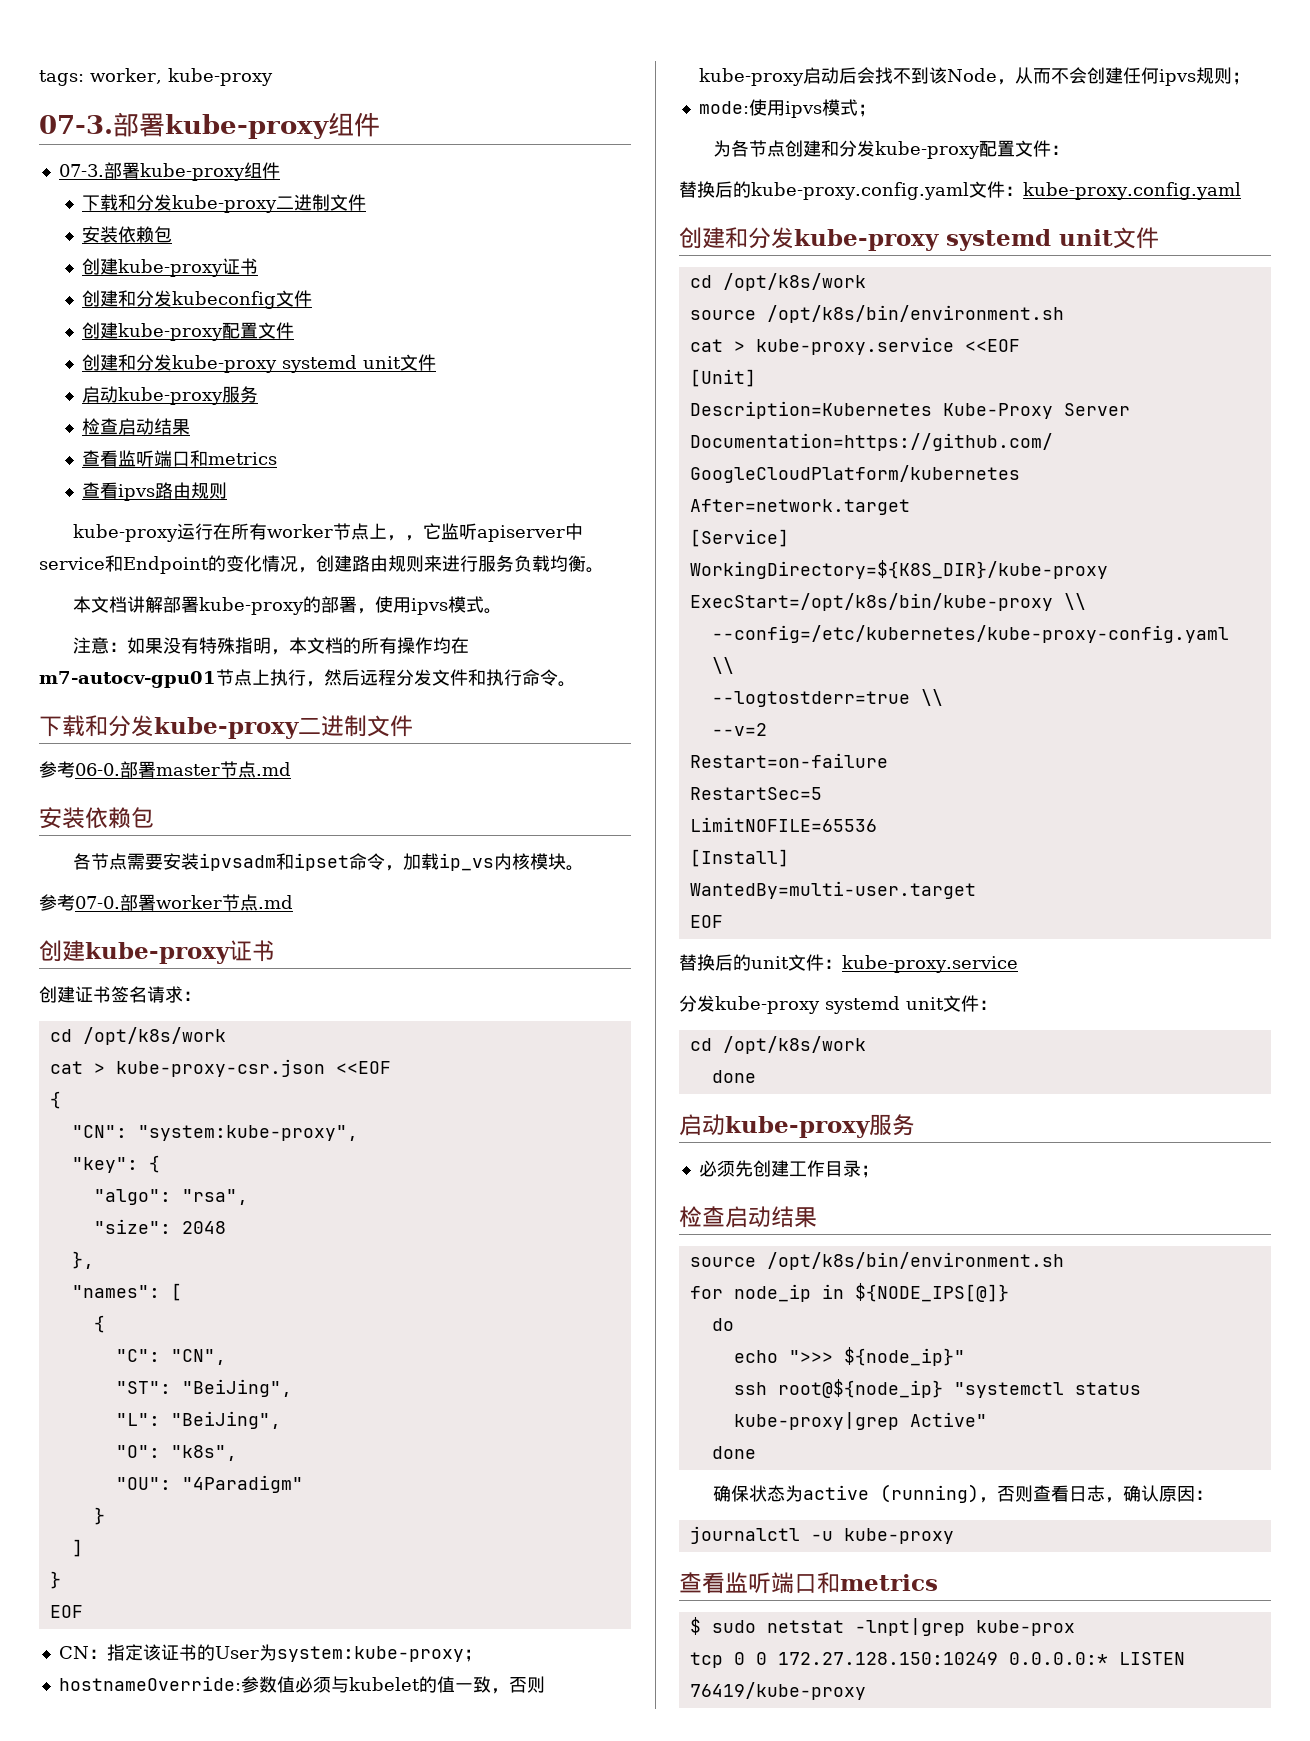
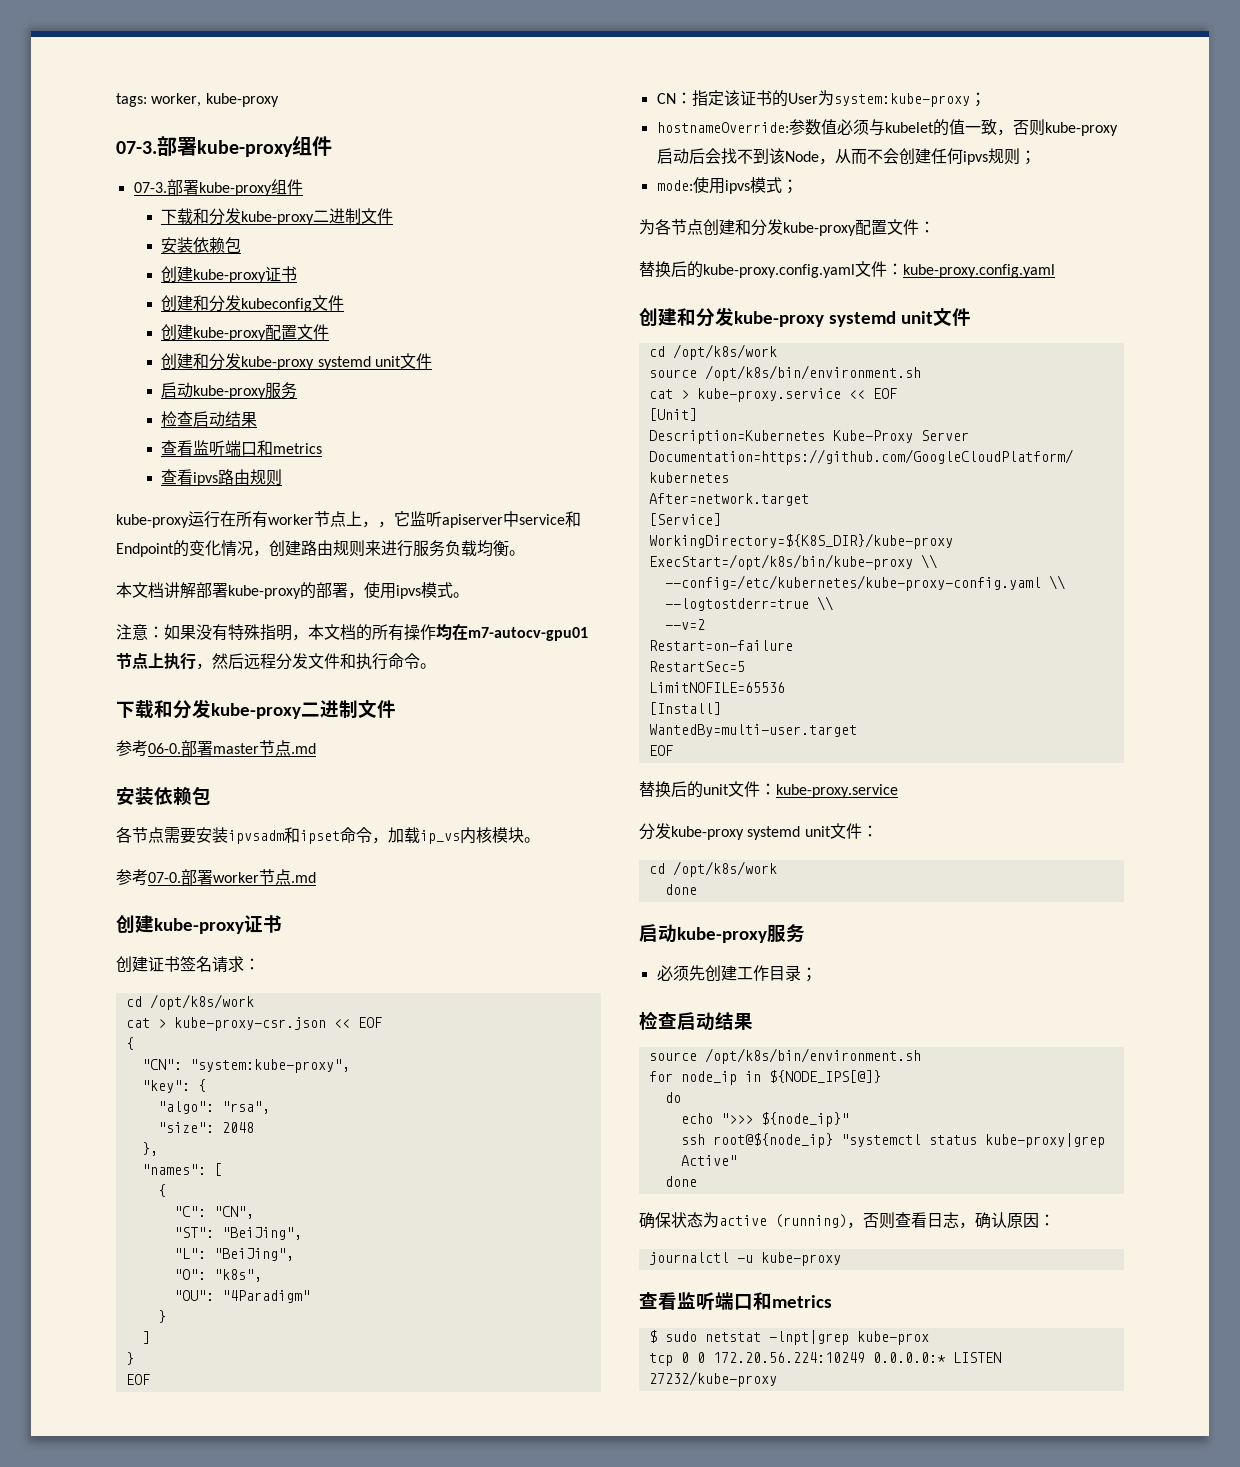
- cat > kube-proxy-csr.json <<EOF
+ cat > kube-proxy-csr.json << EOF
- cat > kube-proxy.service <<EOF
+ cat > kube-proxy.service << EOF
- tcp 0 0 172.27.128.150:10249 0.0.0.0:* LISTEN 76419/kube-proxy
+ tcp 0 0 172.20.56.224:10249 0.0.0.0:* LISTEN 27232/kube-proxy

